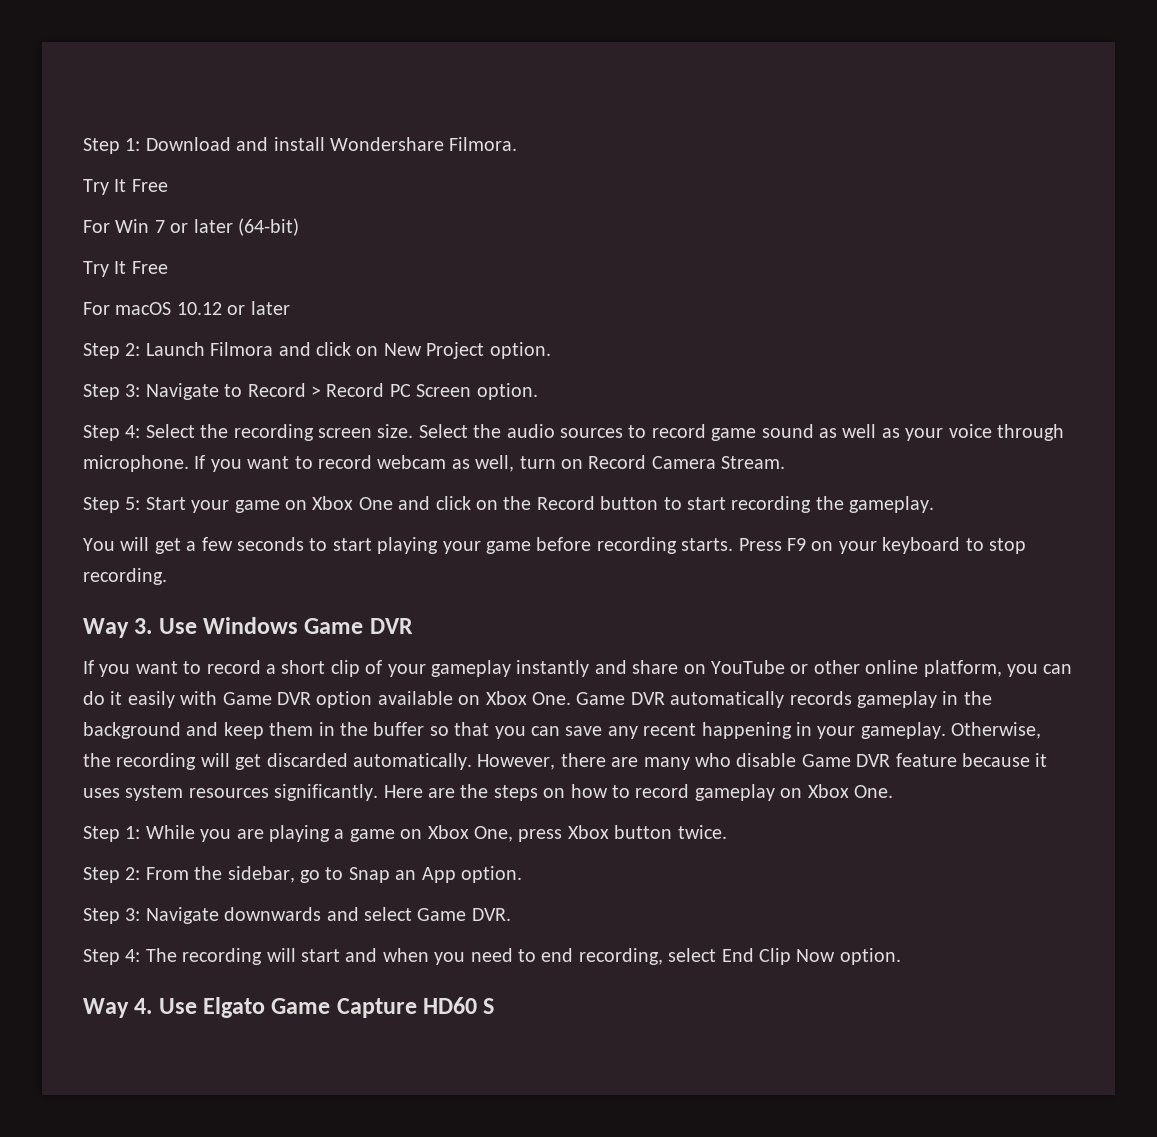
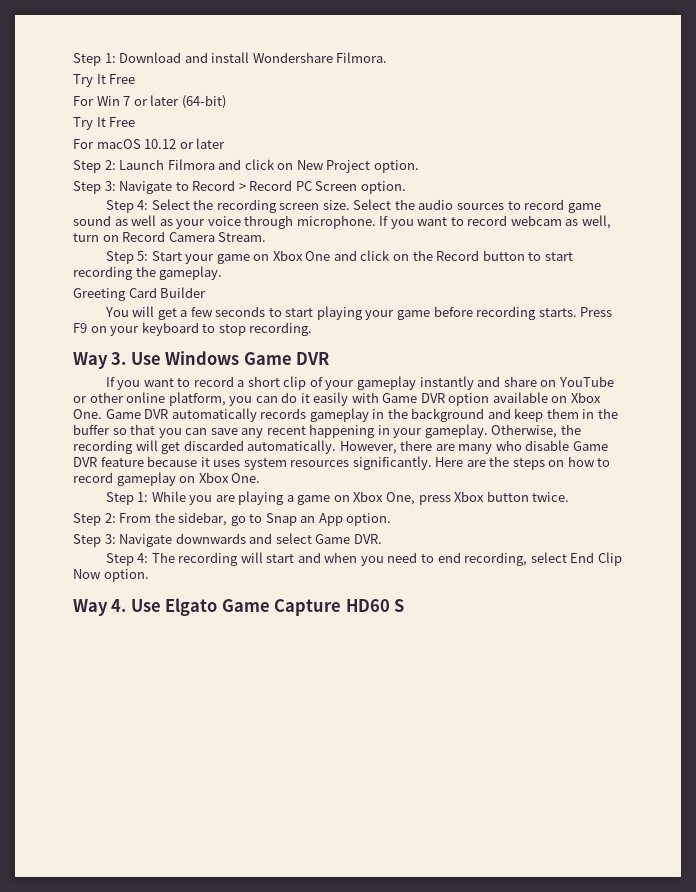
+ Greeting Card Builder

